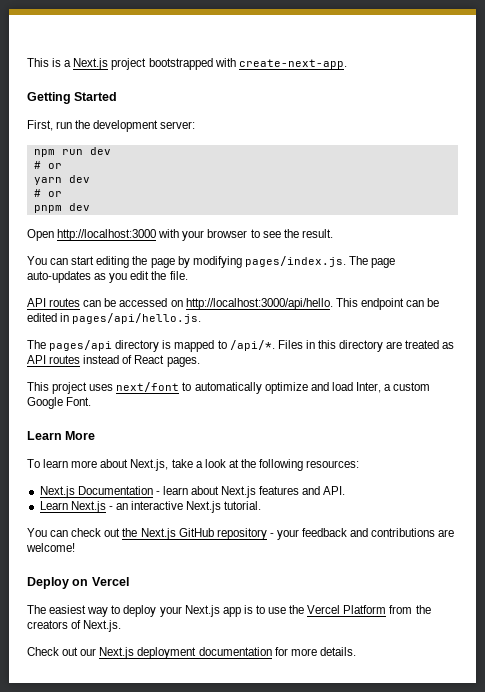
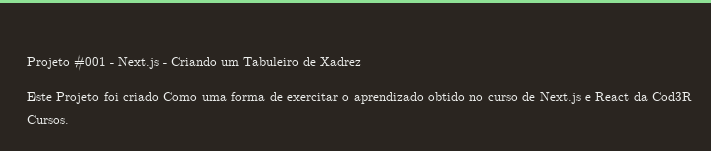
- This is a Next.js project bootstrapped with create-next-app.
- Getting Started
- First, run the development server:
- npm run dev
- # or
- yarn dev
- # or
- pnpm dev
- Open http://localhost:3000 with your browser to see the result.
- You can start editing the page by modifying pages/index.js. The page auto-updates as you edit the file.
- API routes can be accessed on http://localhost:3000/api/hello. This endpoint can be edited in pages/api/hello.js.
- The pages/api directory is mapped to /api/*. Files in this directory are treated as API routes instead of React pages.
- This project uses next/font to automatically optimize and load Inter, a custom Google Font.
- Learn More
- To learn more about Next.js, take a look at the following resources:
- Next.js Documentation - learn about Next.js features and API.
- Learn Next.js - an interactive Next.js tutorial.
- You can check out the Next.js GitHub repository - your feedback and contributions are welcome!
- Deploy on Vercel
- The easiest way to deploy your Next.js app is to use the Vercel Platform from the creators of Next.js.
- Check out our Next.js deployment documentation for more details.
+ Projeto #001 - Next.js - Criando um Tabuleiro de Xadrez
+ Este Projeto foi criado Como uma forma de exercitar o aprendizado obtido no curso de Next.js e React da Cod3R Cursos.

